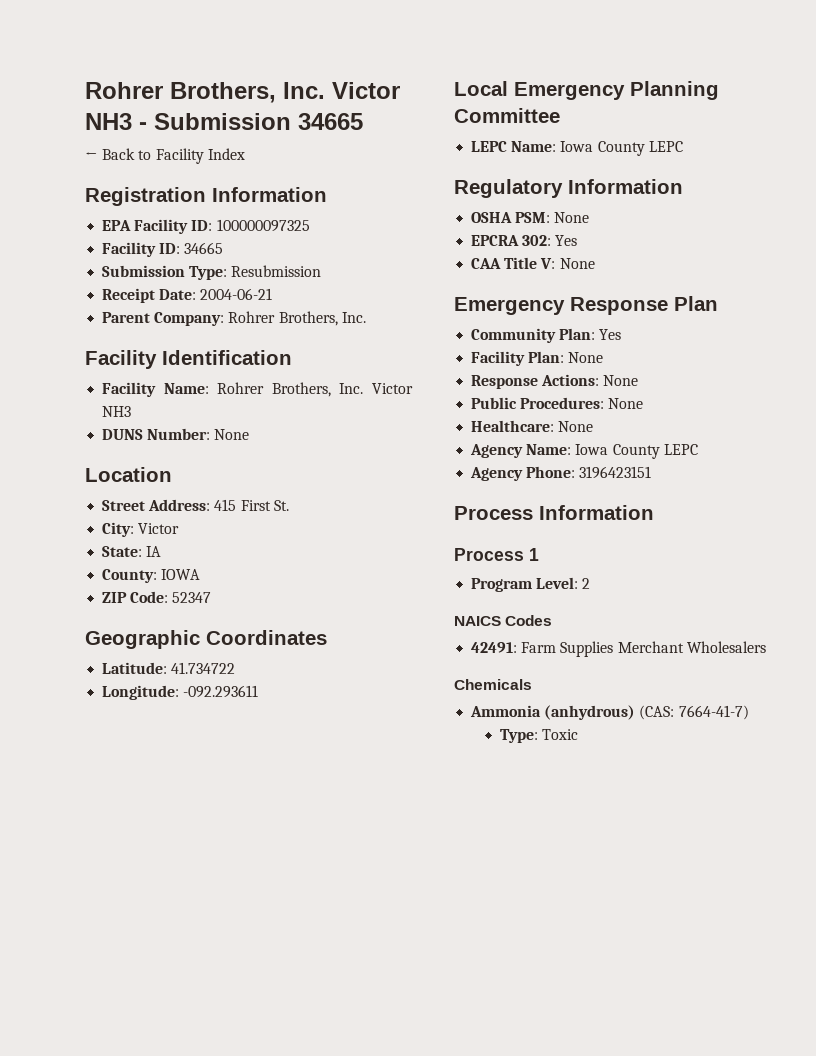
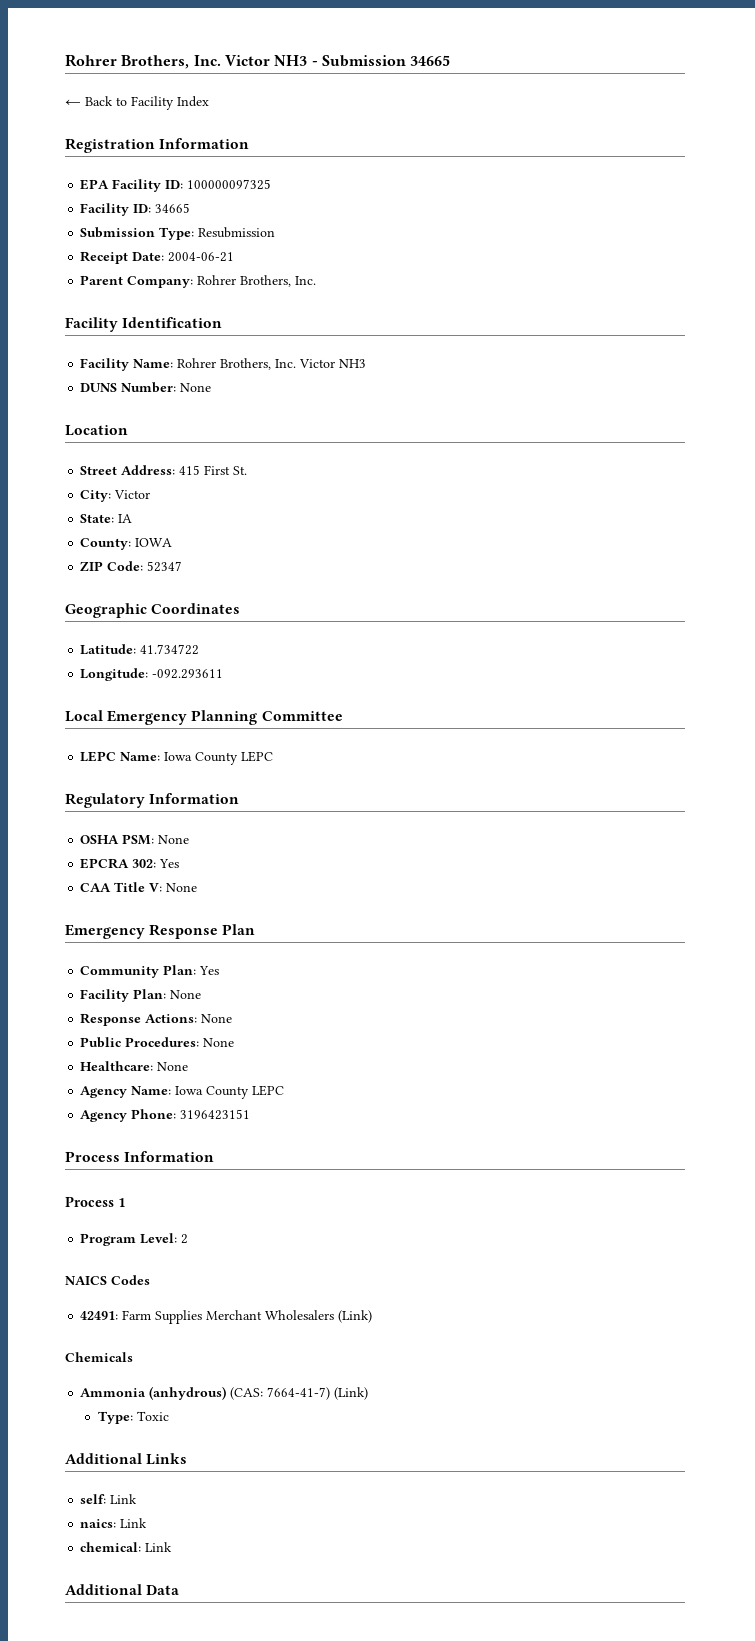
- 42491: Farm Supplies Merchant Wholesalers
+ 42491: Farm Supplies Merchant Wholesalers (Link)
- Ammonia (anhydrous) (CAS: 7664-41-7)
+ Ammonia (anhydrous) (CAS: 7664-41-7) (Link)
+ Additional Links
+ self: Link
+ naics: Link
+ chemical: Link
+ Additional Data

